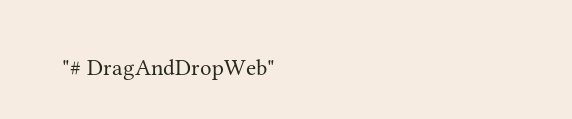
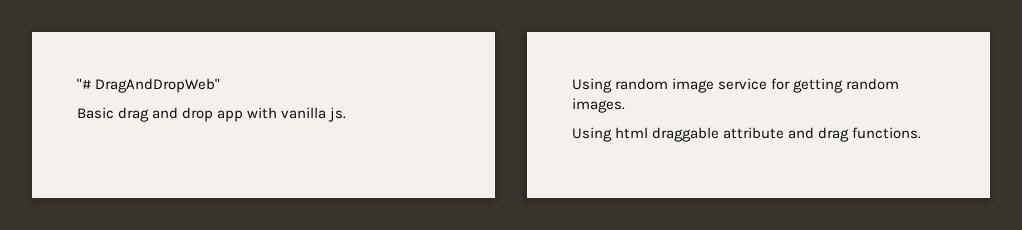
+ Basic drag and drop app with vanilla js.
+ Using random image service for getting random images.
+ Using html draggable attribute and drag functions.

